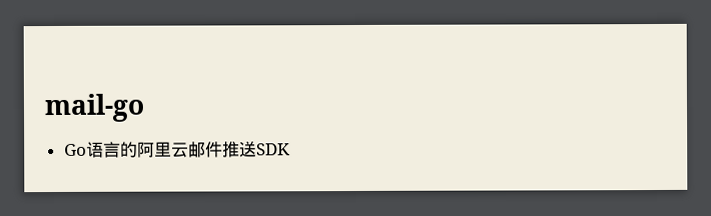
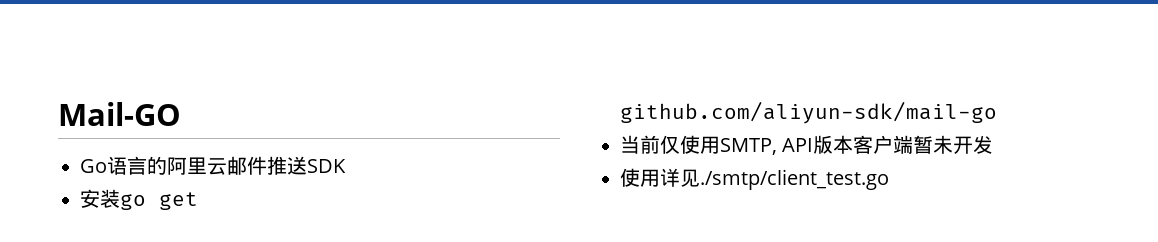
- mail-go
+ Mail-GO
+ 安装go get github.com/aliyun-sdk/mail-go
+ 当前仅使用SMTP, API版本客户端暂未开发
+ 使用详见./smtp/client_test.go

